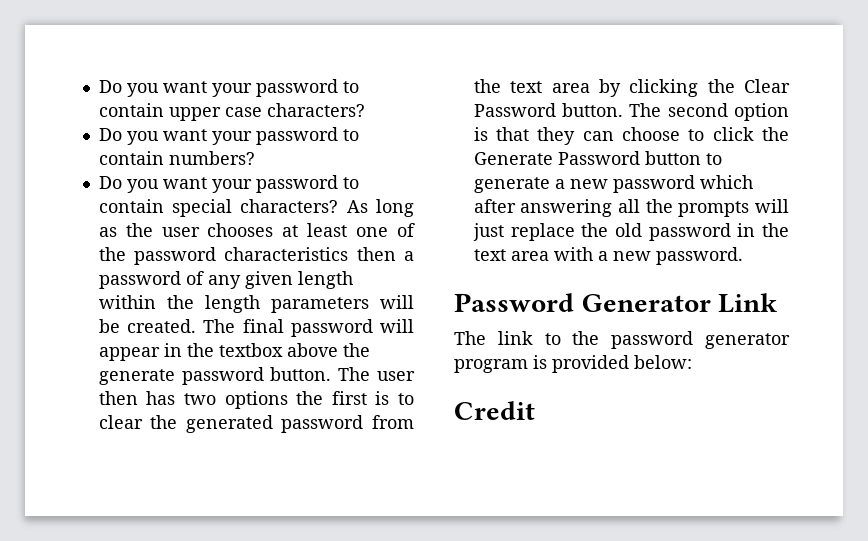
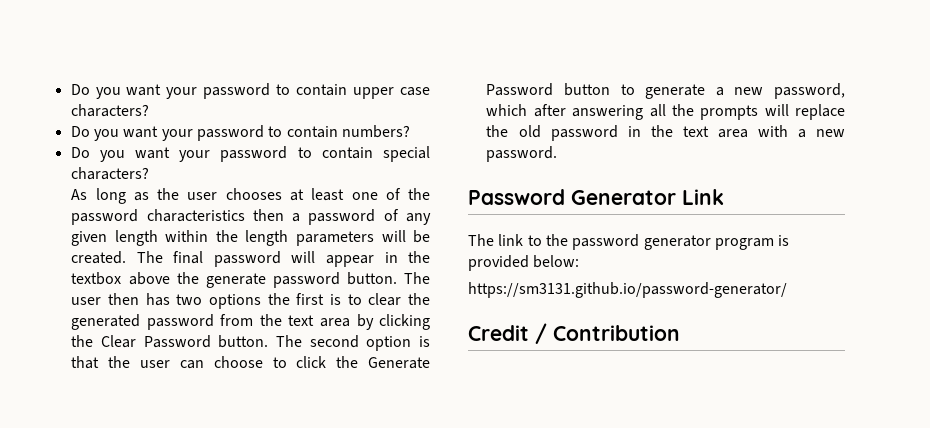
- Do you want your password to contain special characters? As long as the user chooses at least one of the password characteristics then a password of any given length within the length parameters will be created.
+ Do you want your password to contain special characters?
+ As long as the user chooses at least one of the password characteristics then a password of any given length within the length parameters will be created.
- The second option is that they can choose to click the Generate Password button to generate a new password which after answering all the prompts will just replace the old password in the text area with a new password.
+ The second option is that the user can choose to click the Generate Password button to generate a new password, which after answering all the prompts will replace the old password in the text area with a new password.
+ https://sm3131.github.io/password-generator/
- Credit
+ Credit / Contribution

